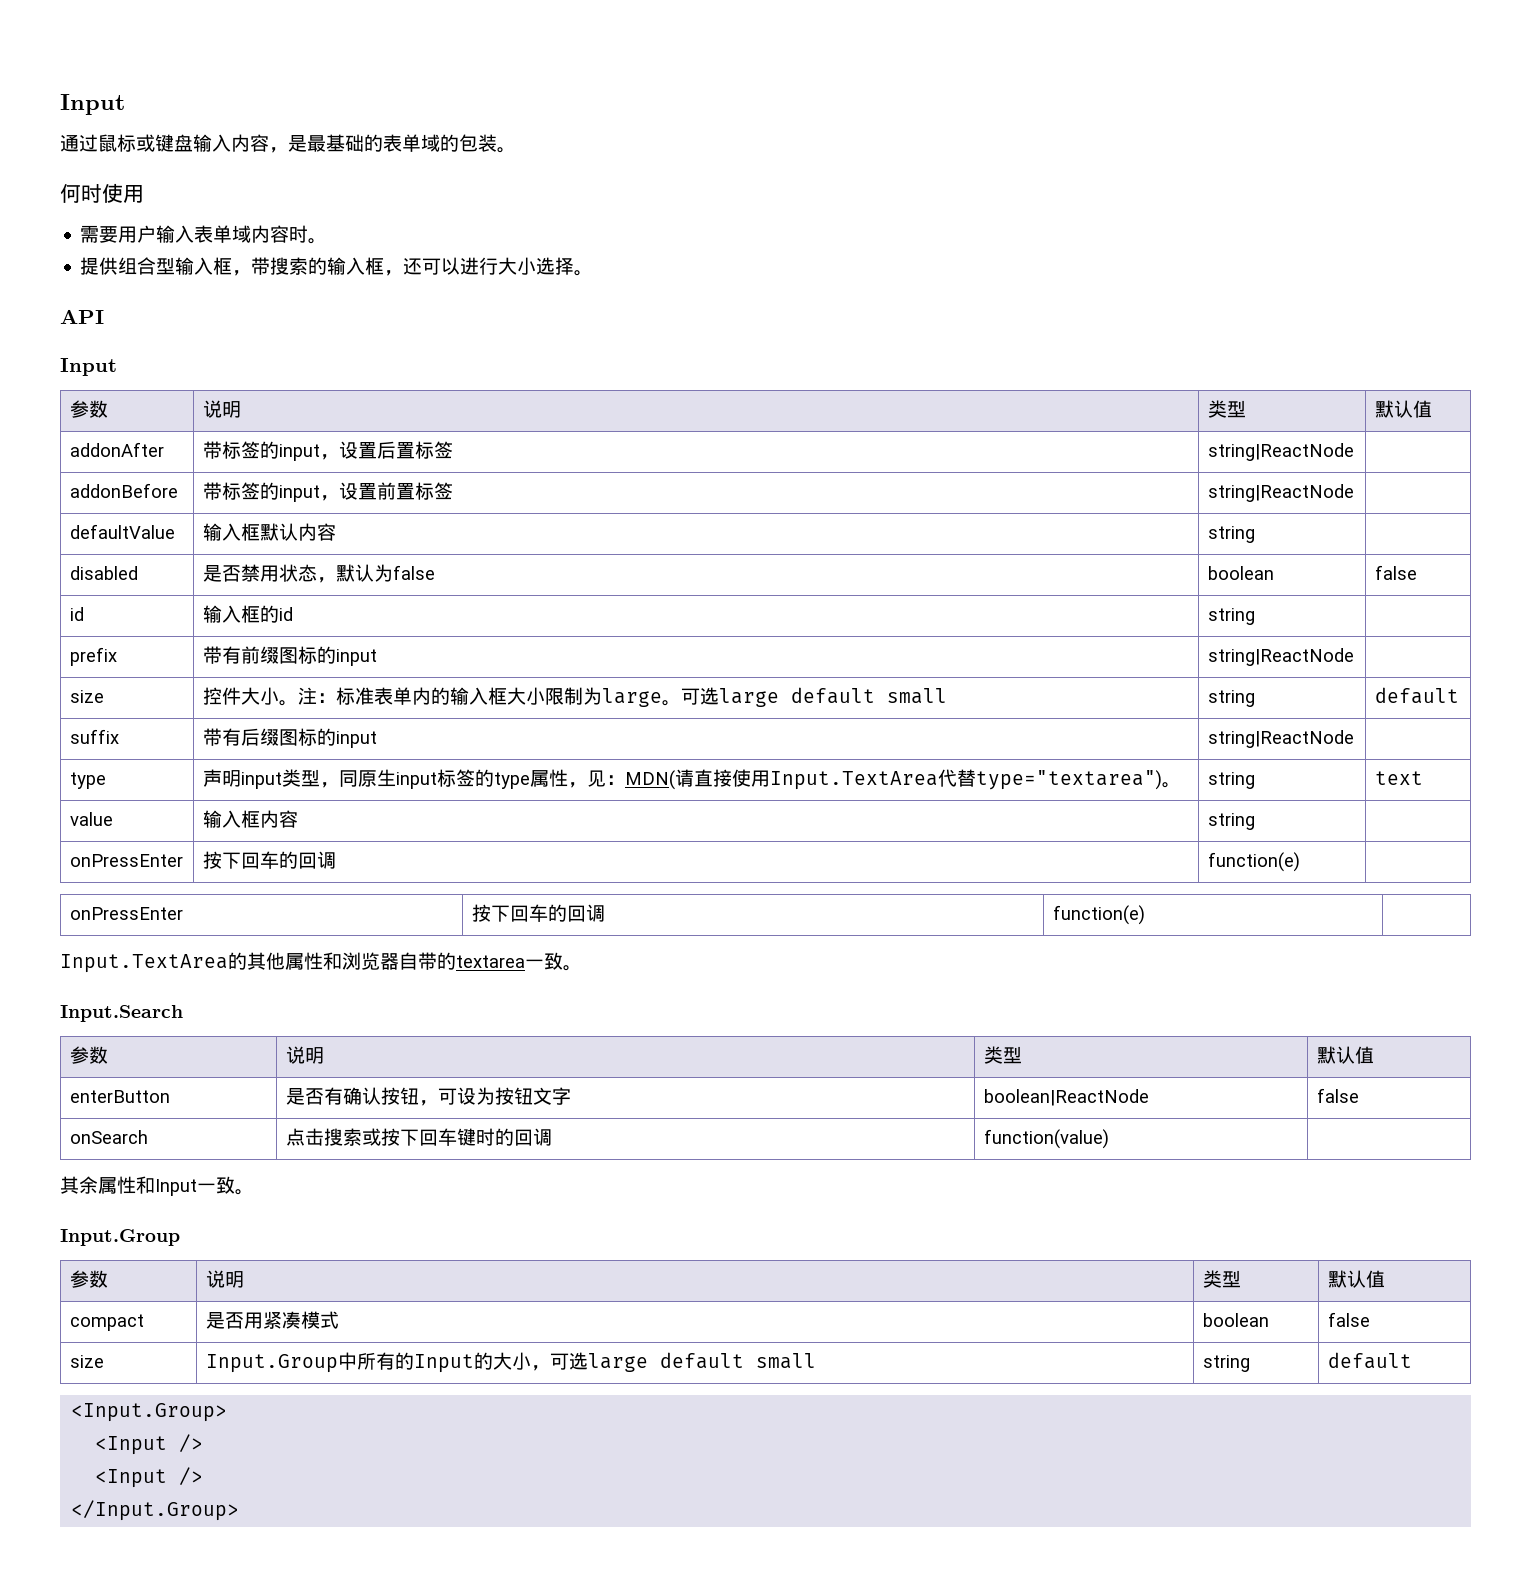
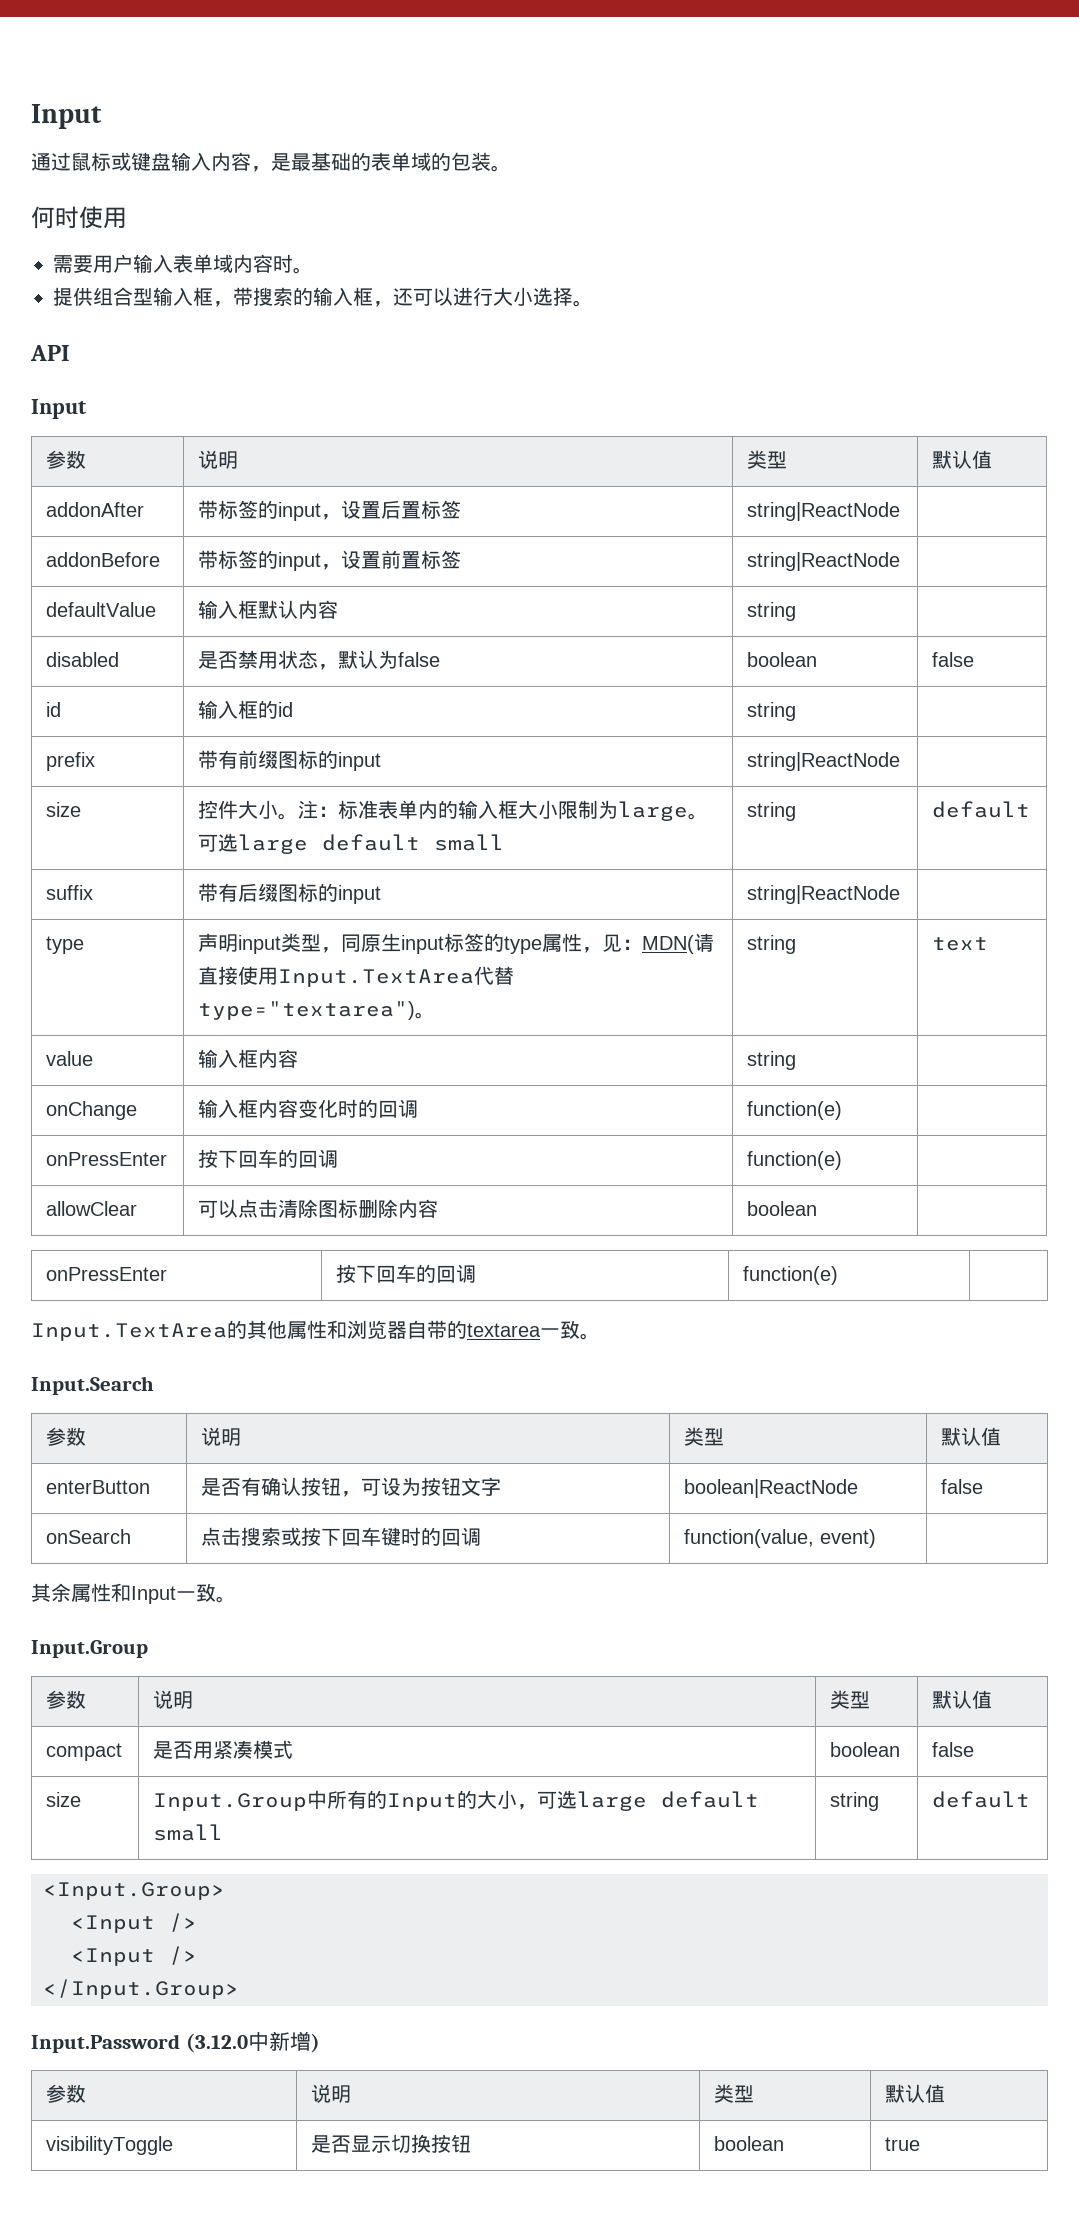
  value | 输入框内容 | string |
+ onChange | 输入框内容变化时的回调 | function(e) |
  onPressEnter | 按下回车的回调 | function(e) |
+ allowClear | 可以点击清除图标删除内容 | boolean |
- onSearch | 点击搜索或按下回车键时的回调 | function(value) |
+ onSearch | 点击搜索或按下回车键时的回调 | function(value, event) |
+ Input.Password (3.12.0中新增)
+ 参数 | 说明 | 类型 | 默认值
+ visibilityToggle | 是否显示切换按钮 | boolean | true

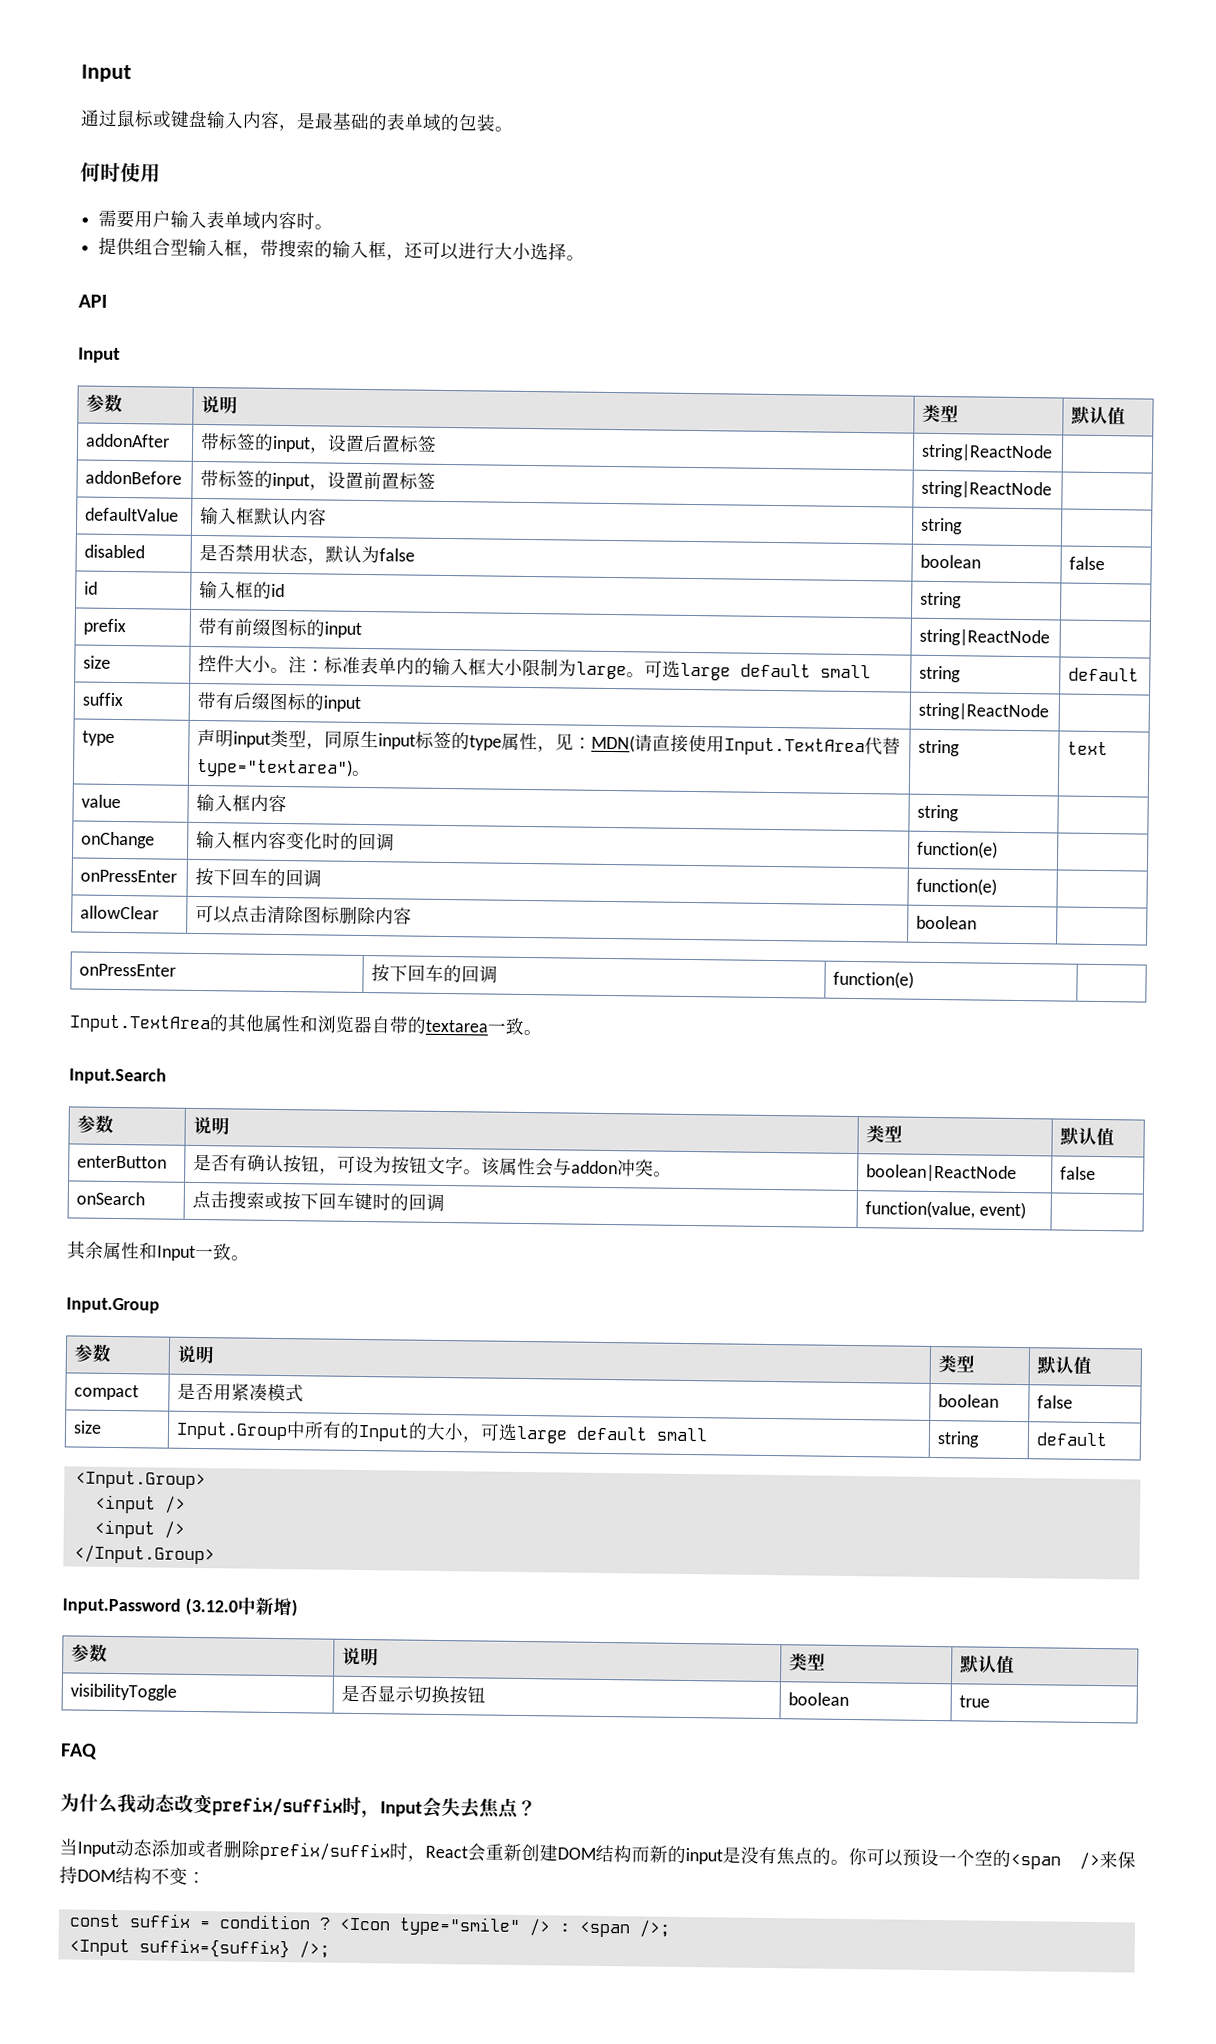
- enterButton | 是否有确认按钮，可设为按钮文字 | boolean|ReactNode | false
+ enterButton | 是否有确认按钮，可设为按钮文字。该属性会与addon冲突。 | boolean|ReactNode | false
  <Input.Group>
- <Input />
- <Input />
+ <input />
+ <input />
+ FAQ
+ 为什么我动态改变prefix/suffix时，Input会失去焦点？
+ 当Input动态添加或者删除prefix/suffix时，React会重新创建DOM结构而新的input是没有焦点的。你可以预设一个空的<span />来保持DOM结构不变：
+ const suffix = condition ? <Icon type="smile" /> : <span />;
+ <Input suffix={suffix} />;

